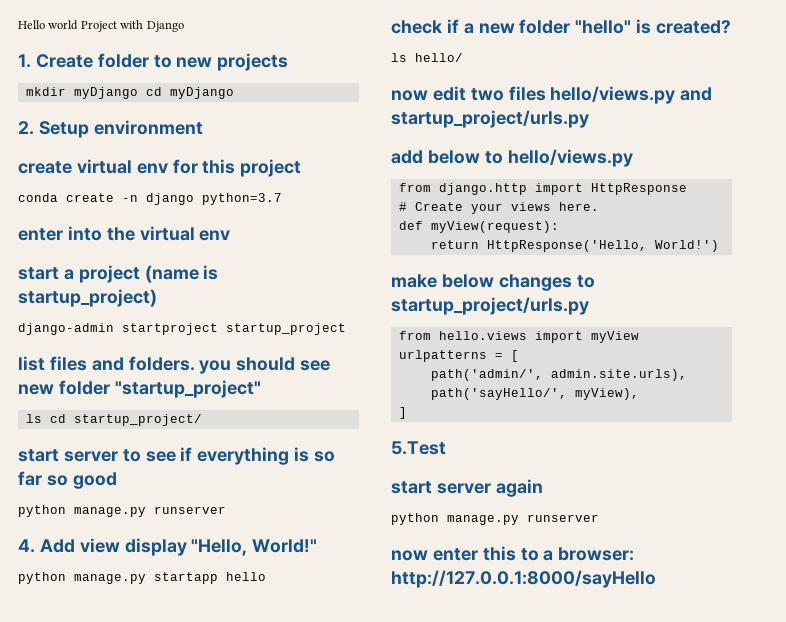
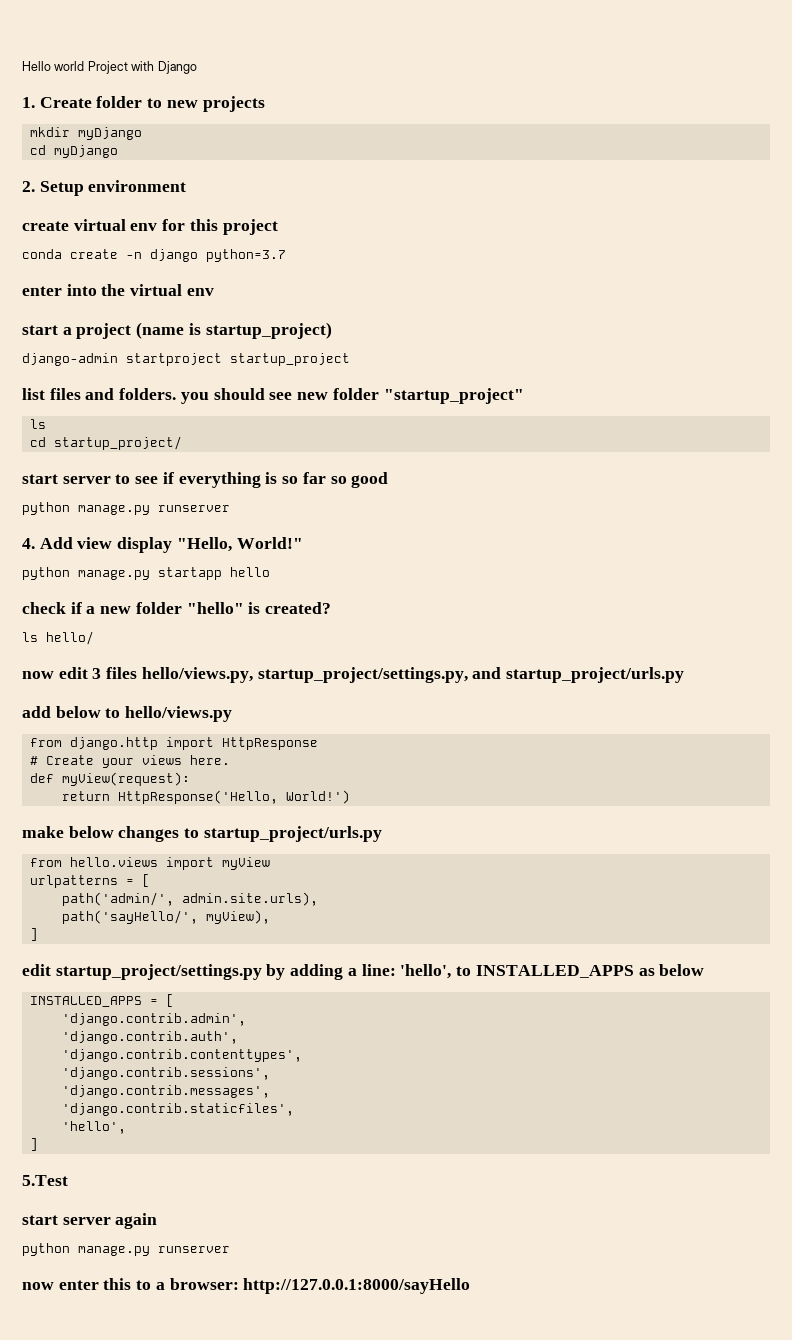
- mkdir myDjango cd myDjango
+ mkdir myDjango
+ cd myDjango
  list files and folders. you should see new folder "startup_project"
- ls cd startup_project/
+ ls
+ cd startup_project/
- now edit two files hello/views.py and startup_project/urls.py
+ now edit 3 files hello/views.py, startup_project/settings.py, and startup_project/urls.py
+ edit startup_project/settings.py by adding a line: 'hello', to INSTALLED_APPS as below
+ INSTALLED_APPS = [
+ 'django.contrib.admin',
+ 'django.contrib.auth',
+ 'django.contrib.contenttypes',
+ 'django.contrib.sessions',
+ 'django.contrib.messages',
+ 'django.contrib.staticfiles',
+ 'hello',
+ ]

